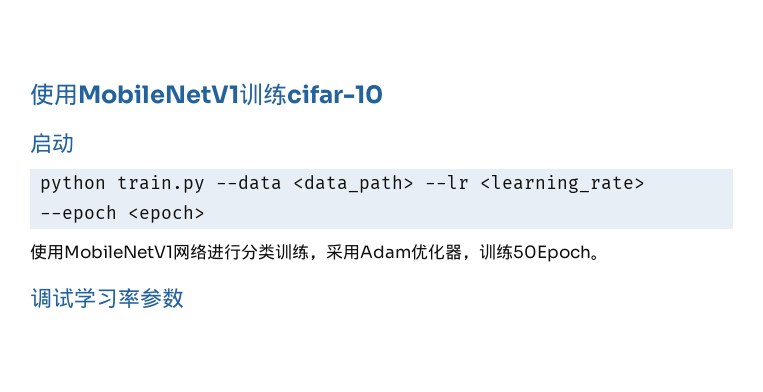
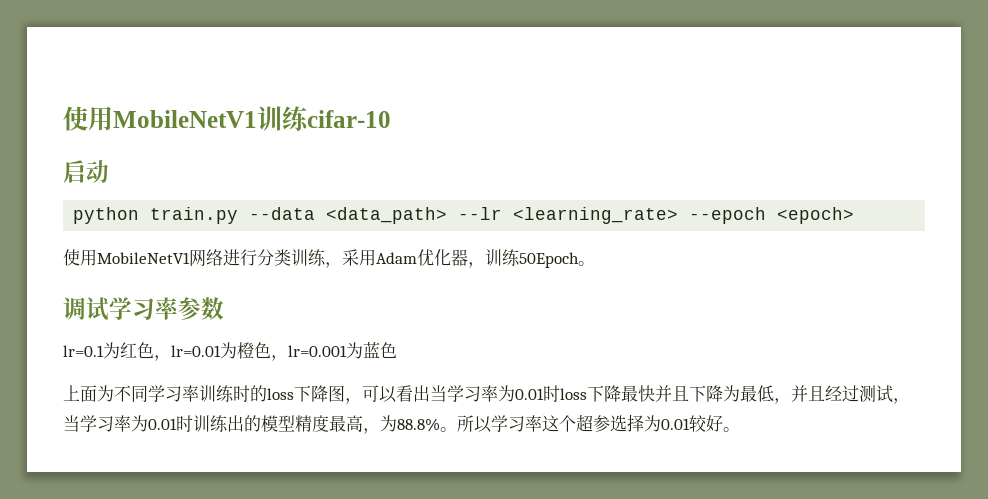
+ lr=0.1为红色，lr=0.01为橙色，lr=0.001为蓝色
+ 上面为不同学习率训练时的loss下降图，可以看出当学习率为0.01时loss下降最快并且下降为最低，并且经过测试，当学习率为0.01时训练出的模型精度最高，为88.8%。所以学习率这个超参选择为0.01较好。

